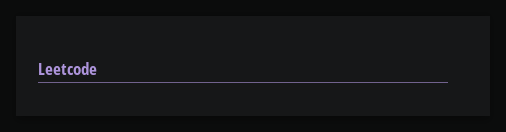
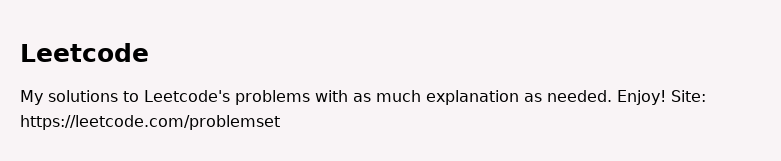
+ My solutions to Leetcode's problems with as much explanation as needed. Enjoy! Site: https://leetcode.com/problemset

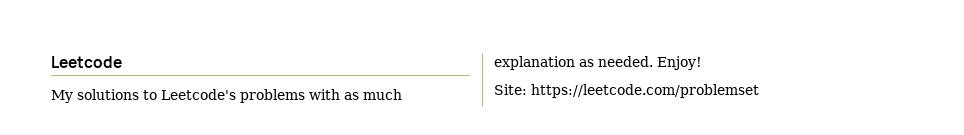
- Enjoy! Site: https://leetcode.com/problemset
+ Enjoy!
+ Site: https://leetcode.com/problemset

